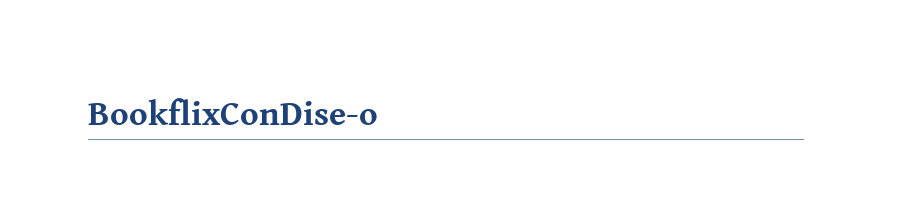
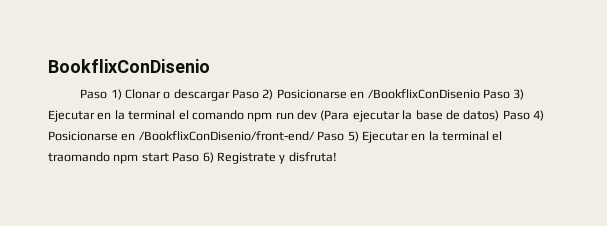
- BookflixConDise-o
+ BookflixConDisenio
+ Paso 1) Clonar o descargar Paso 2) Posicionarse en /BookflixConDisenio Paso 3) Ejecutar en la terminal el comando npm run dev (Para ejecutar la base de datos) Paso 4) Posicionarse en /BookflixConDisenio/front-end/ Paso 5) Ejecutar en la terminal el traomando npm start Paso 6) Registrate y disfruta!

